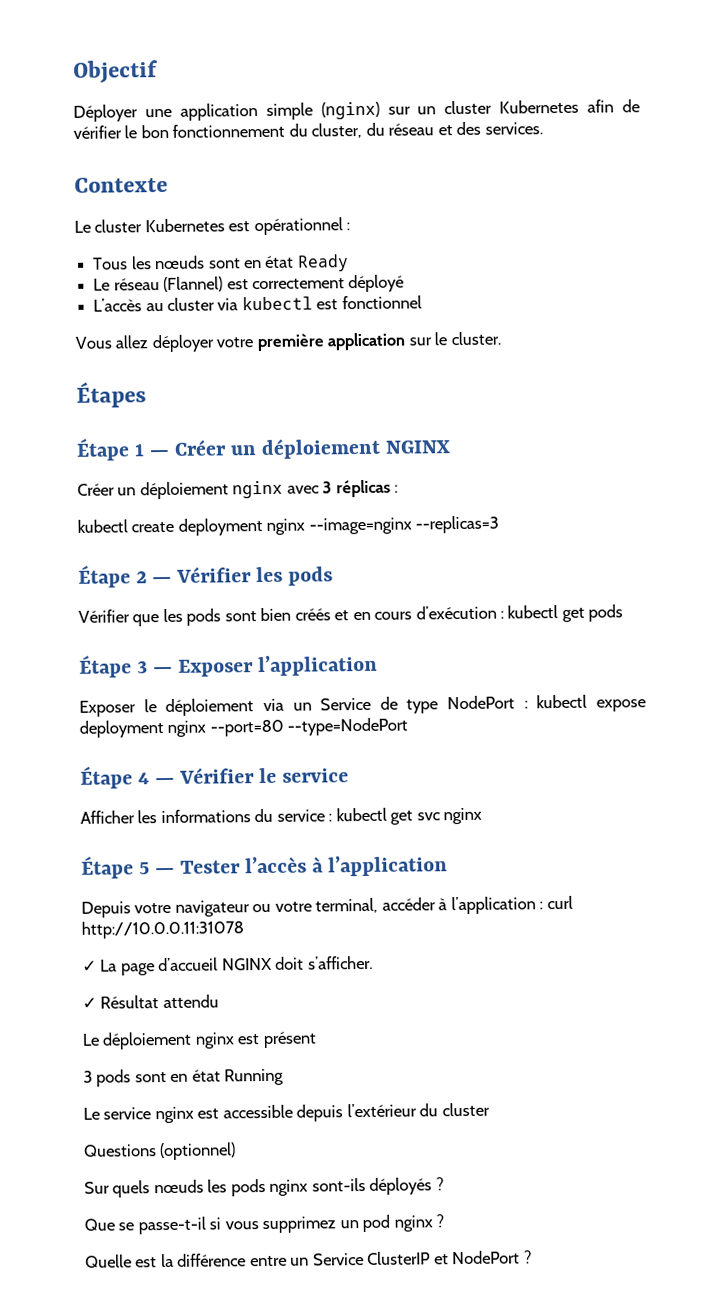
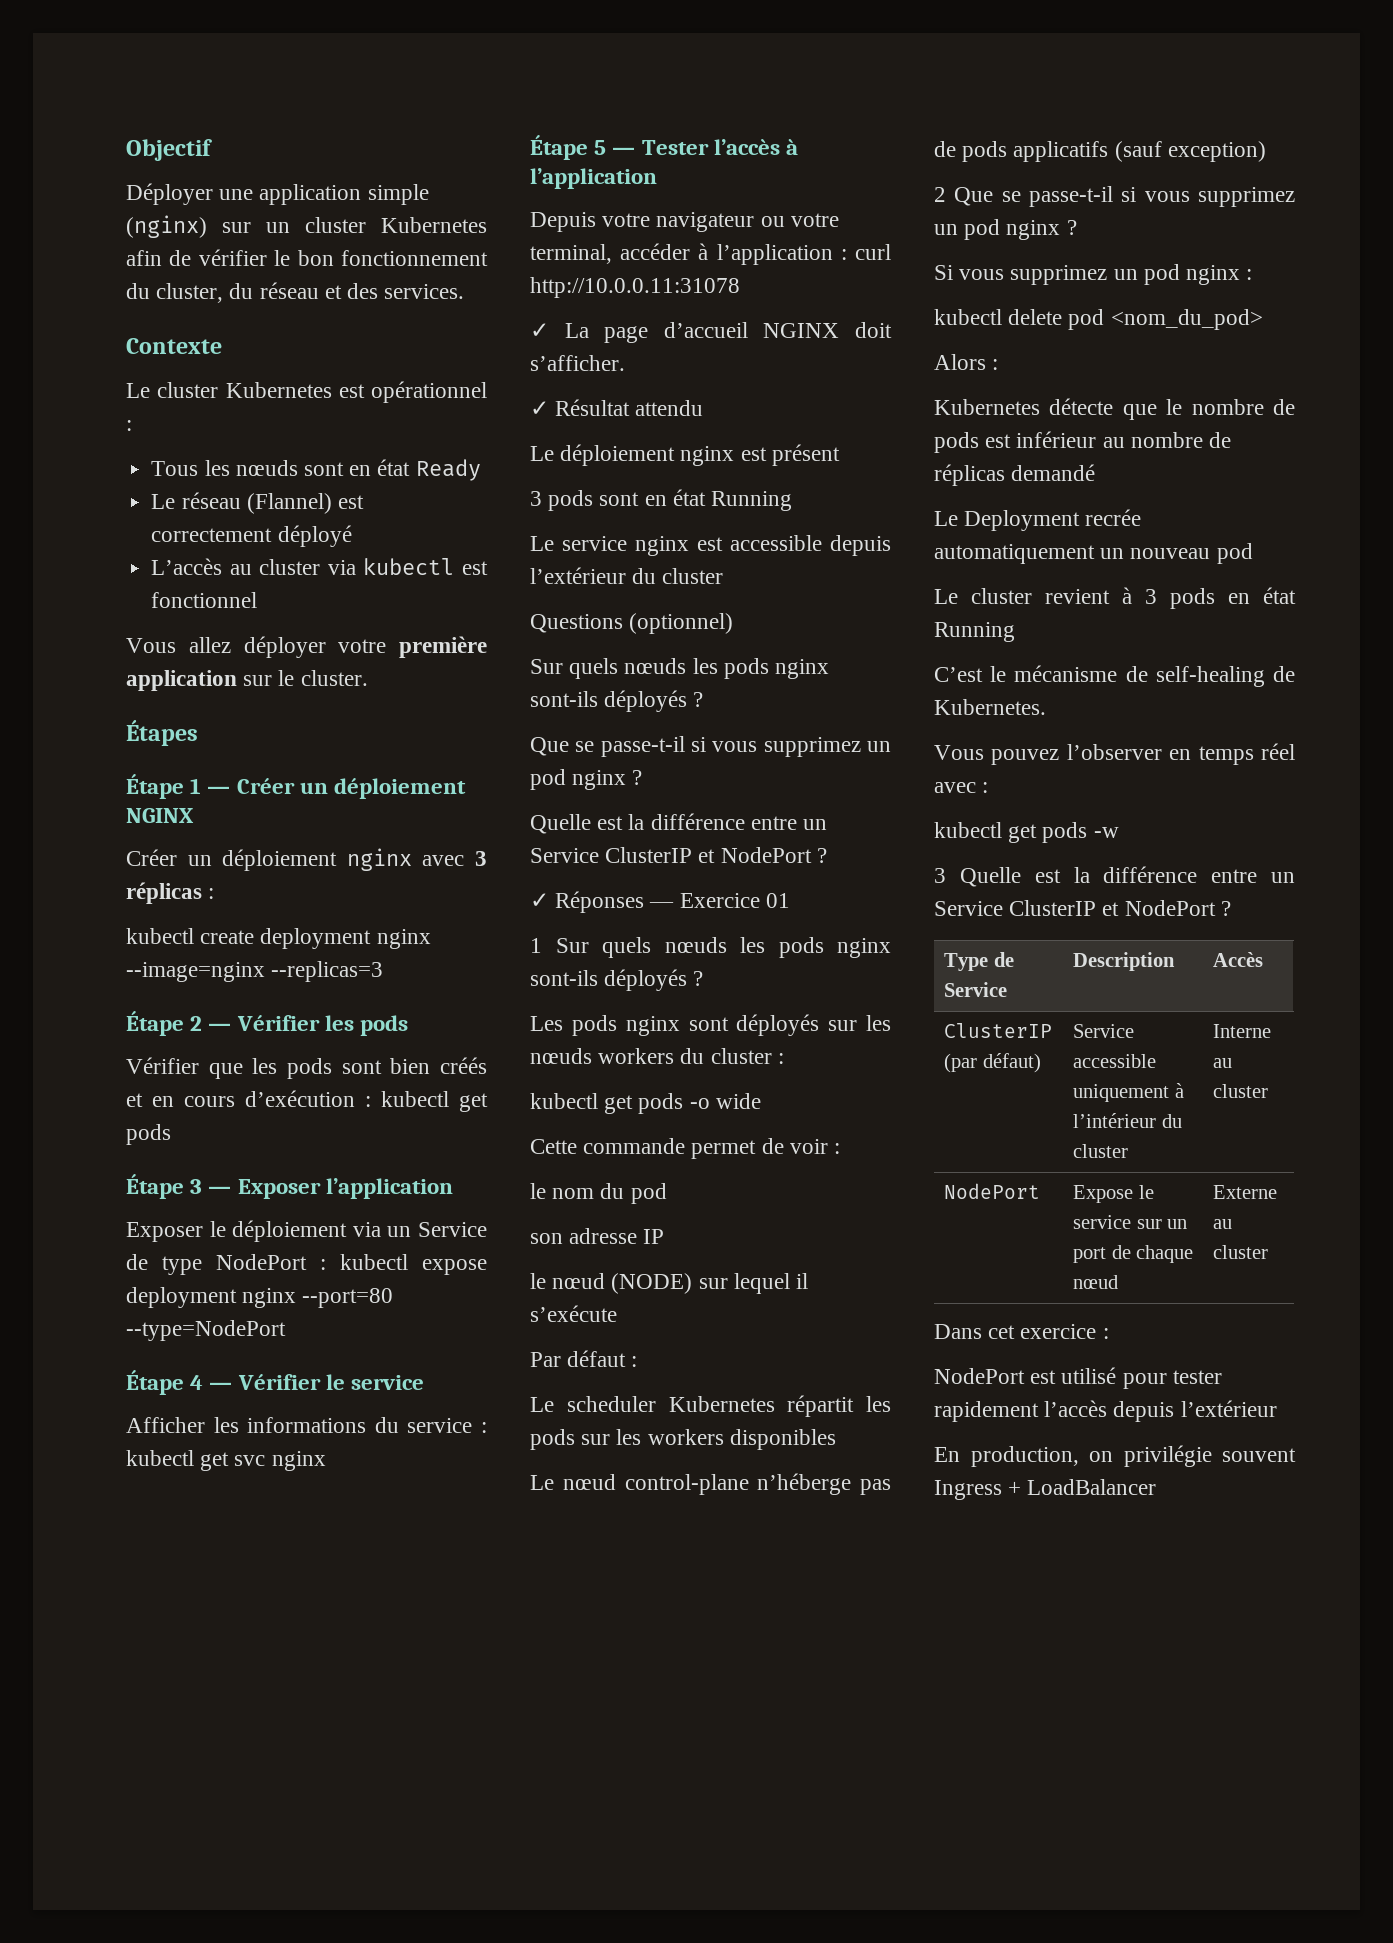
+ ✓ Réponses — Exercice 01
+ 1 Sur quels nœuds les pods nginx sont-ils déployés ?
+ Les pods nginx sont déployés sur les nœuds workers du cluster :
+ kubectl get pods -o wide
+ Cette commande permet de voir :
+ le nom du pod
+ son adresse IP
+ le nœud (NODE) sur lequel il s’exécute
+ Par défaut :
+ Le scheduler Kubernetes répartit les pods sur les workers disponibles
+ Le nœud control-plane n’héberge pas de pods applicatifs (sauf exception)
+ 2 Que se passe-t-il si vous supprimez un pod nginx ?
+ Si vous supprimez un pod nginx :
+ kubectl delete pod <nom_du_pod>
+ Alors :
+ Kubernetes détecte que le nombre de pods est inférieur au nombre de réplicas demandé
+ Le Deployment recrée automatiquement un nouveau pod
+ Le cluster revient à 3 pods en état Running
+ C’est le mécanisme de self-healing de Kubernetes.
+ Vous pouvez l’observer en temps réel avec :
+ kubectl get pods -w
+ 3 Quelle est la différence entre un Service ClusterIP et NodePort ?
+ Type de Service | Description | Accès
+ ClusterIP (par défaut) | Service accessible uniquement à l’intérieur du cluster | Interne au cluster
+ NodePort | Expose le service sur un port de chaque nœud | Externe au cluster
+ Dans cet exercice :
+ NodePort est utilisé pour tester rapidement l’accès depuis l’extérieur
+ En production, on privilégie souvent Ingress + LoadBalancer

